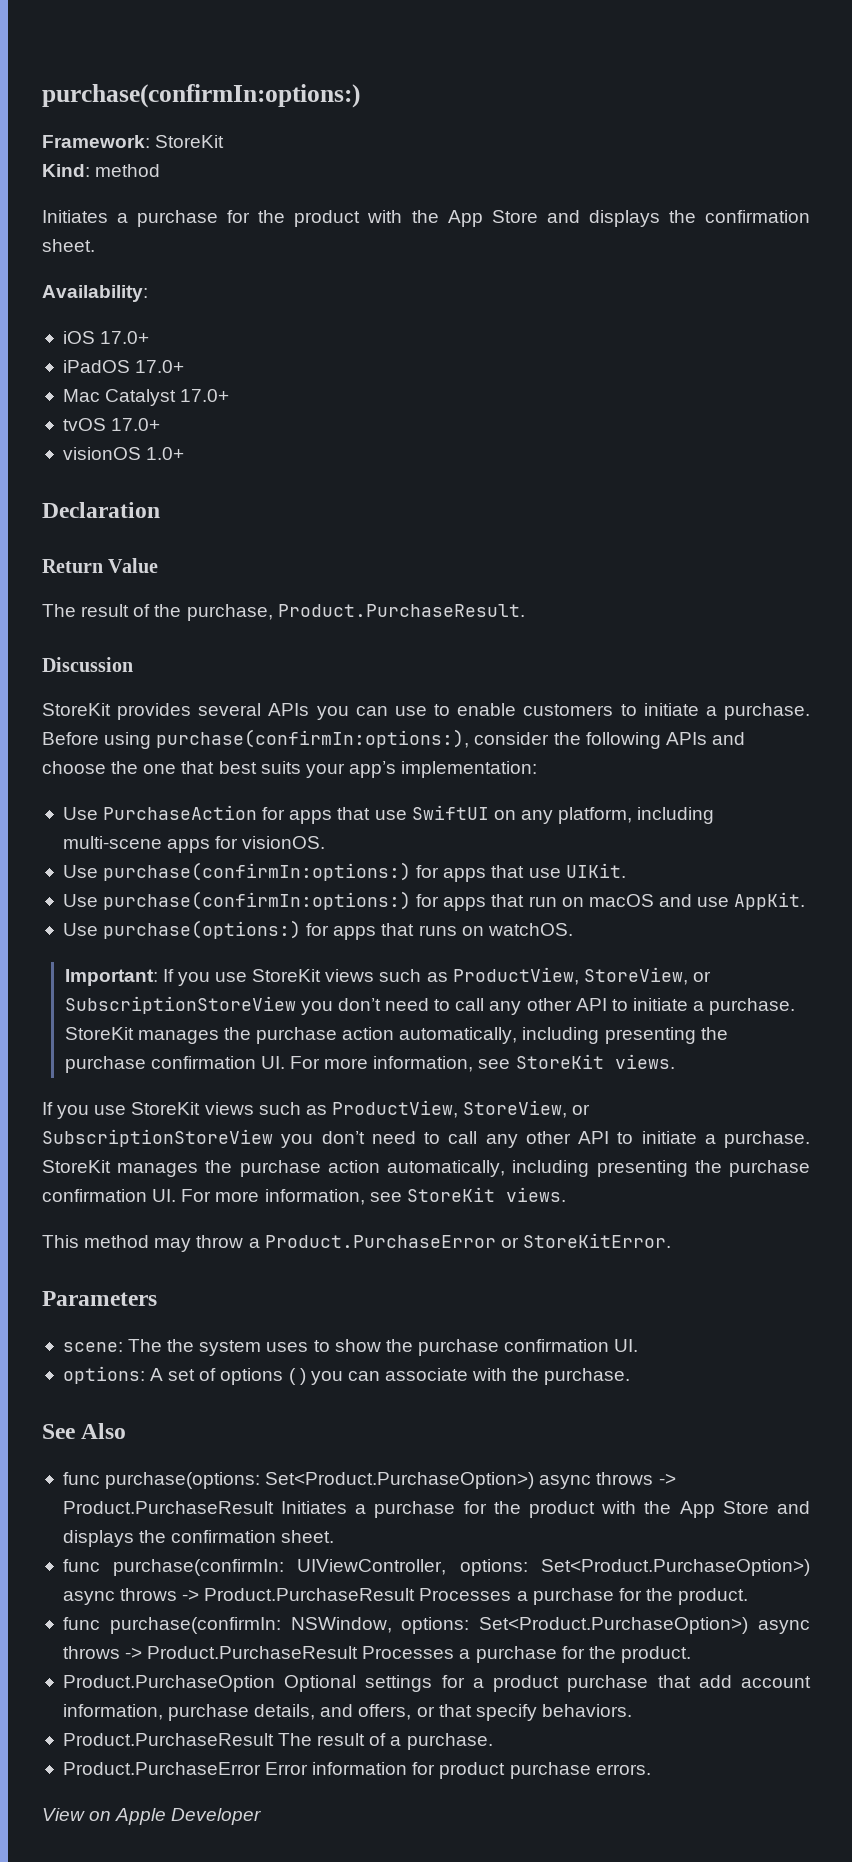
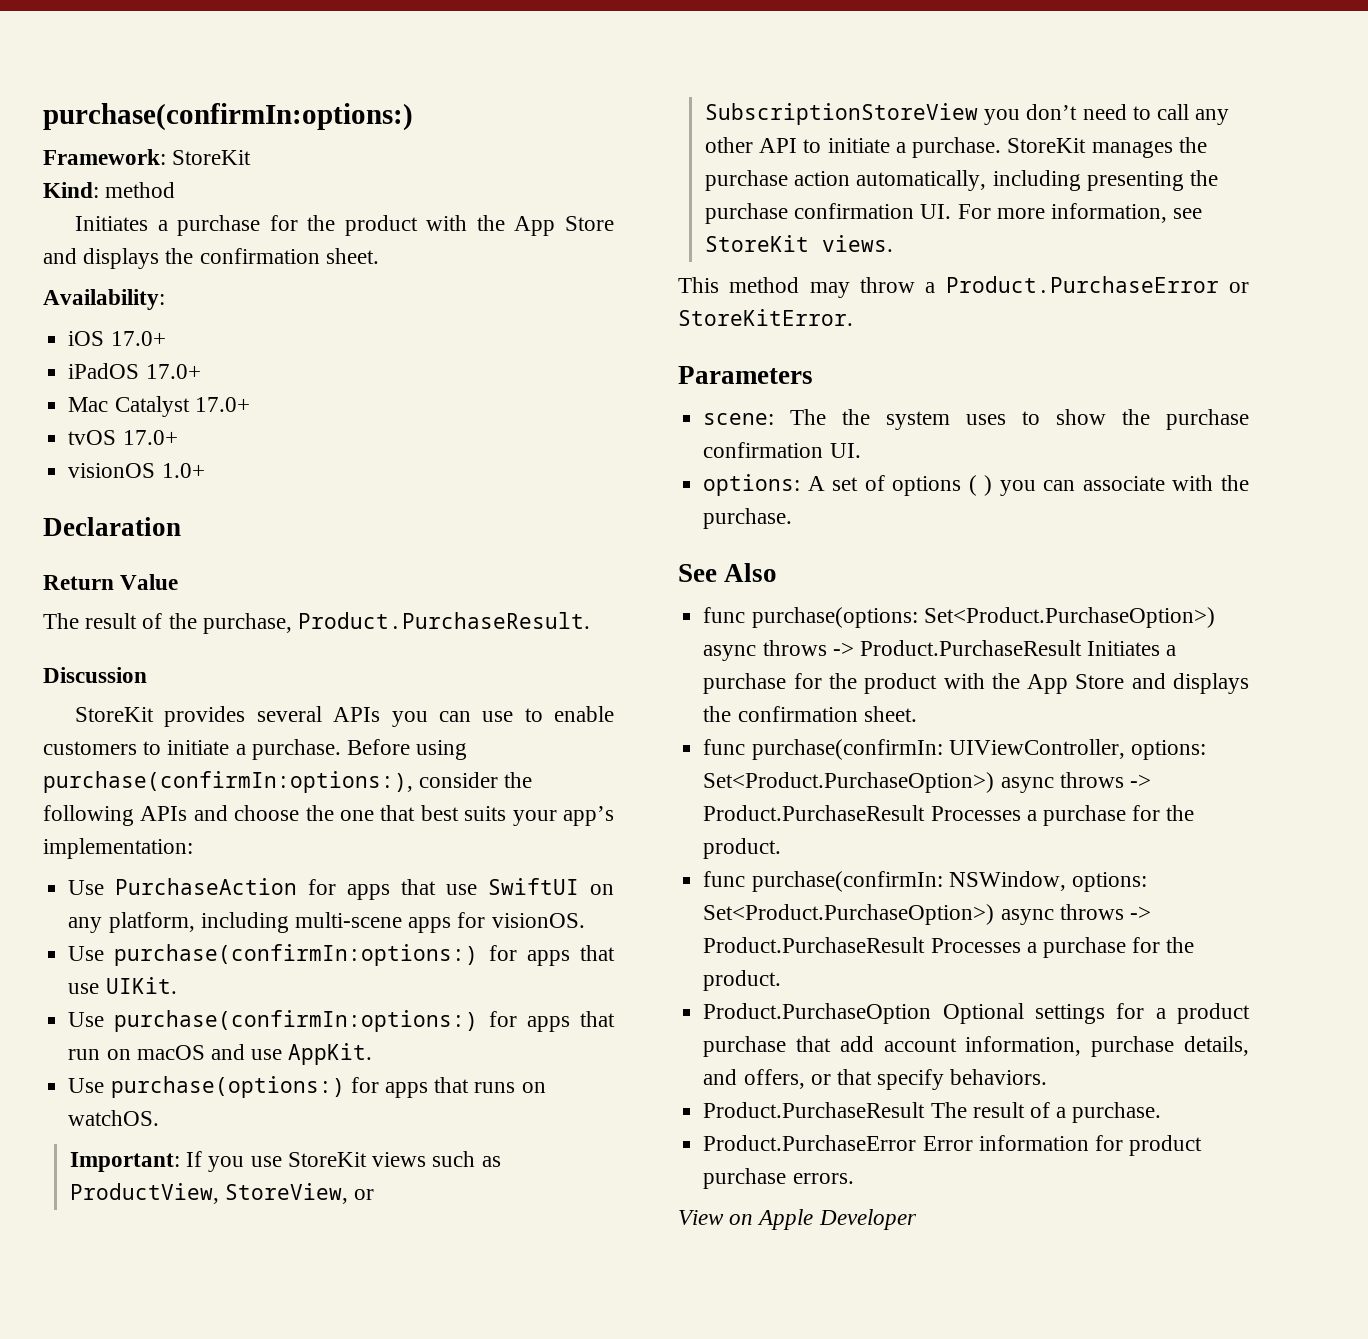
  Important: If you use StoreKit views such as ProductView, StoreView, or SubscriptionStoreView you don’t need to call any other API to initiate a purchase. StoreKit manages the purchase action automatically, including presenting the purchase confirmation UI. For more information, see StoreKit views.
- If you use StoreKit views such as ProductView, StoreView, or SubscriptionStoreView you don’t need to call any other API to initiate a purchase. StoreKit manages the purchase action automatically, including presenting the purchase confirmation UI. For more information, see StoreKit views.

